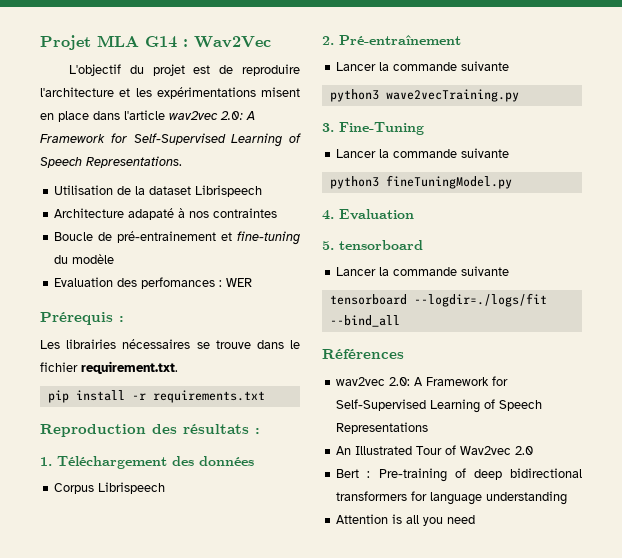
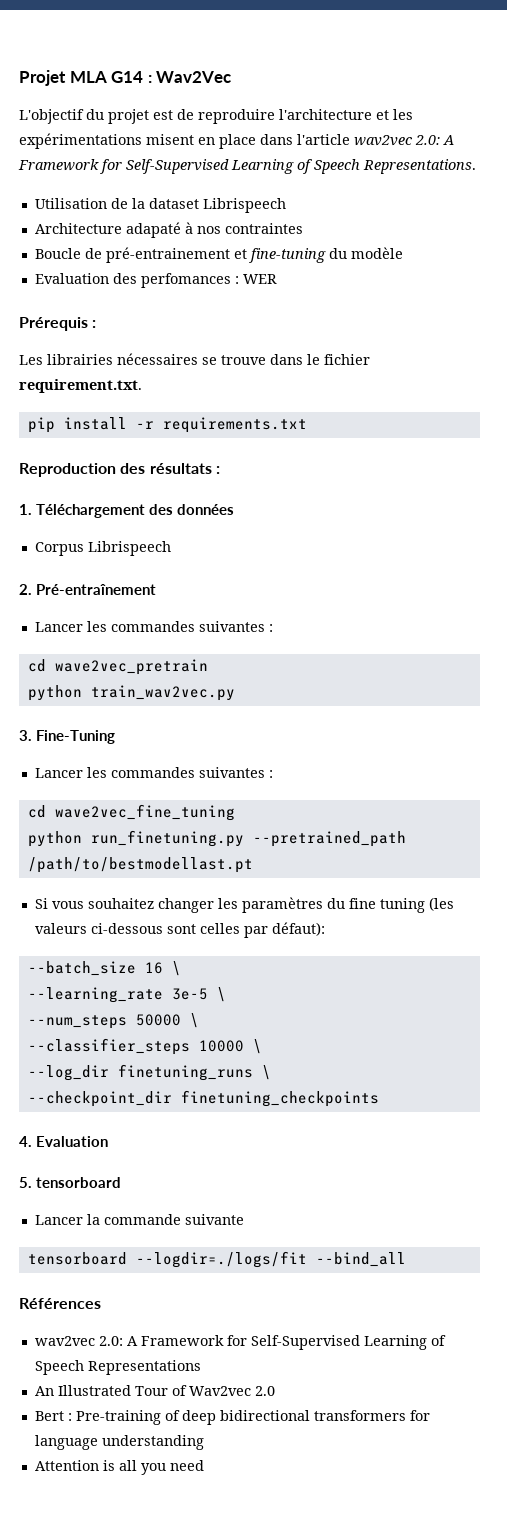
  2. Pré-entraînement
- Lancer la commande suivante
- python3 wave2vecTraining.py
+ Lancer les commandes suivantes :
+ cd wave2vec_pretrain
+ python train_wav2vec.py
  3. Fine-Tuning
- Lancer la commande suivante
- python3 fineTuningModel.py
+ Lancer les commandes suivantes :
+ cd wave2vec_fine_tuning
+ python run_finetuning.py --pretrained_path /path/to/bestmodellast.pt
+ Si vous souhaitez changer les paramètres du fine tuning (les valeurs ci-dessous sont celles par défaut):
+ --batch_size 16 \
+ --learning_rate 3e-5 \
+ --num_steps 50000 \
+ --classifier_steps 10000 \
+ --log_dir finetuning_runs \
+ --checkpoint_dir finetuning_checkpoints

